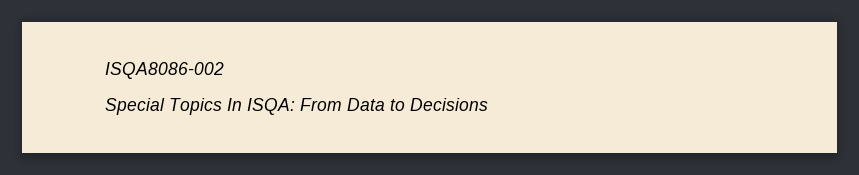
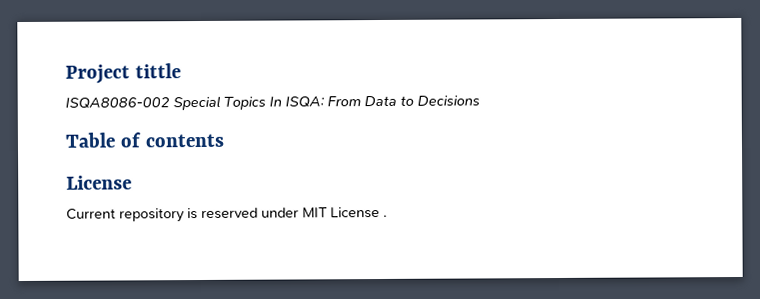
+ Project tittle
- ISQA8086-002
- Special Topics In ISQA: From Data to Decisions
+ ISQA8086-002 Special Topics In ISQA: From Data to Decisions
+ Table of contents
+ License
+ Current repository is reserved under MIT License .

